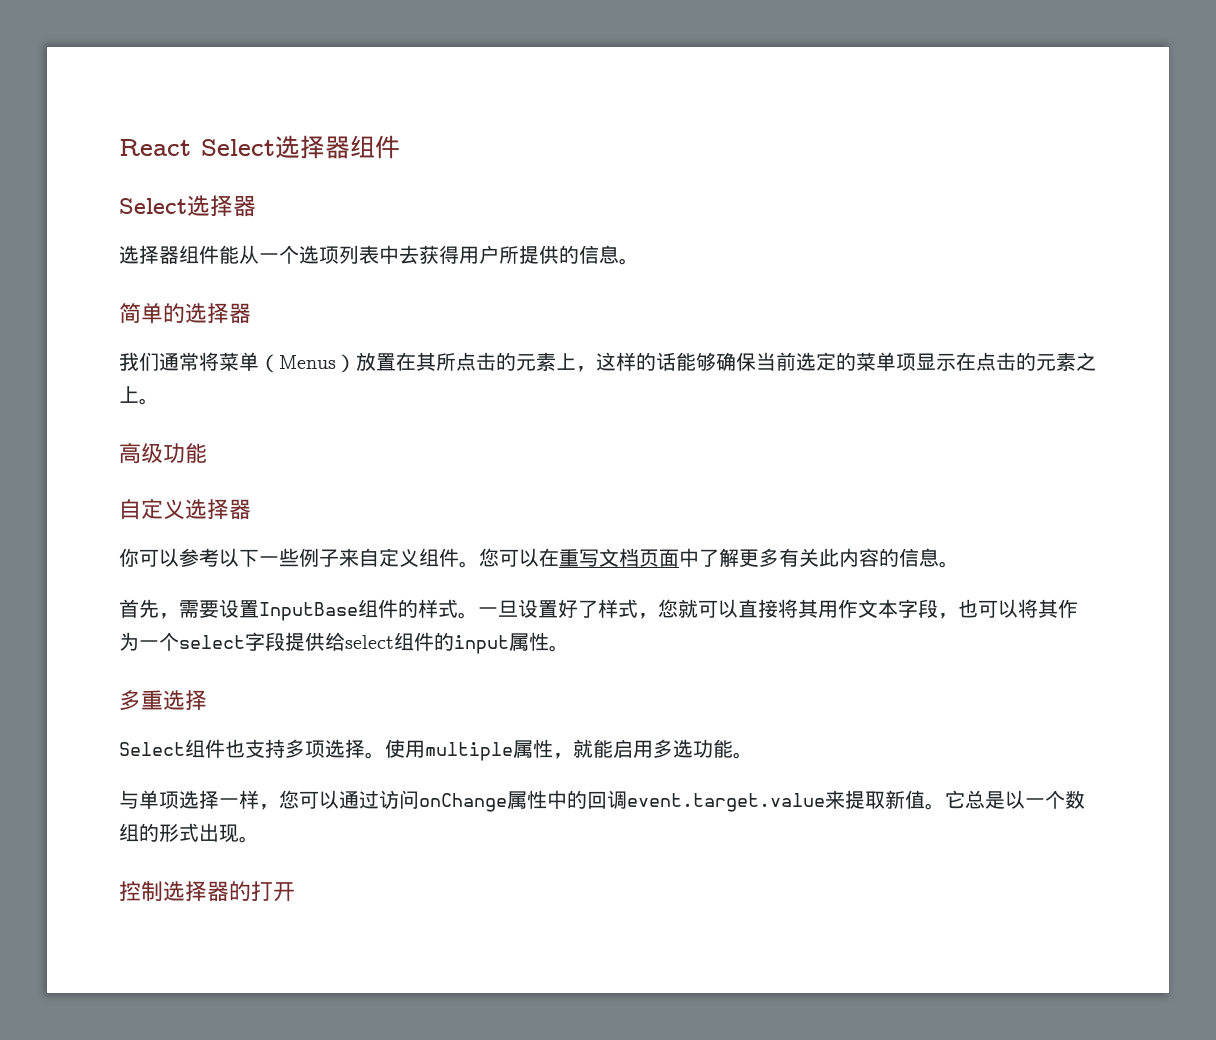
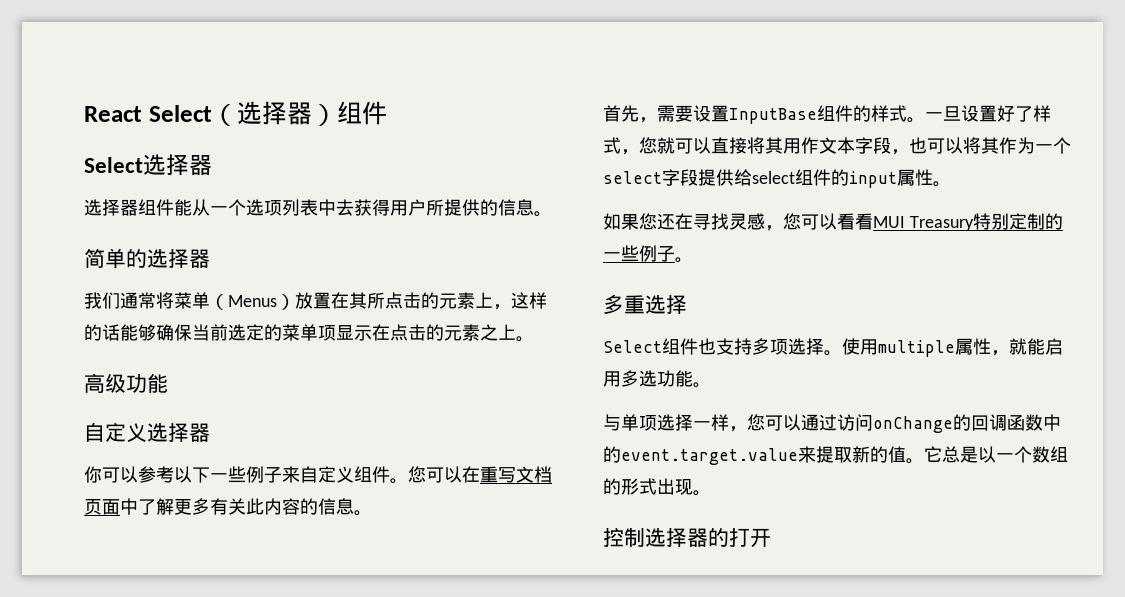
- React Select选择器组件
+ React Select（选择器）组件
+ 如果您还在寻找灵感，您可以看看MUI Treasury特别定制的一些例子。
- 与单项选择一样，您可以通过访问onChange属性中的回调event.target.value来提取新值。
+ 与单项选择一样，您可以通过访问onChange的回调函数中的event.target.value来提取新的值。

